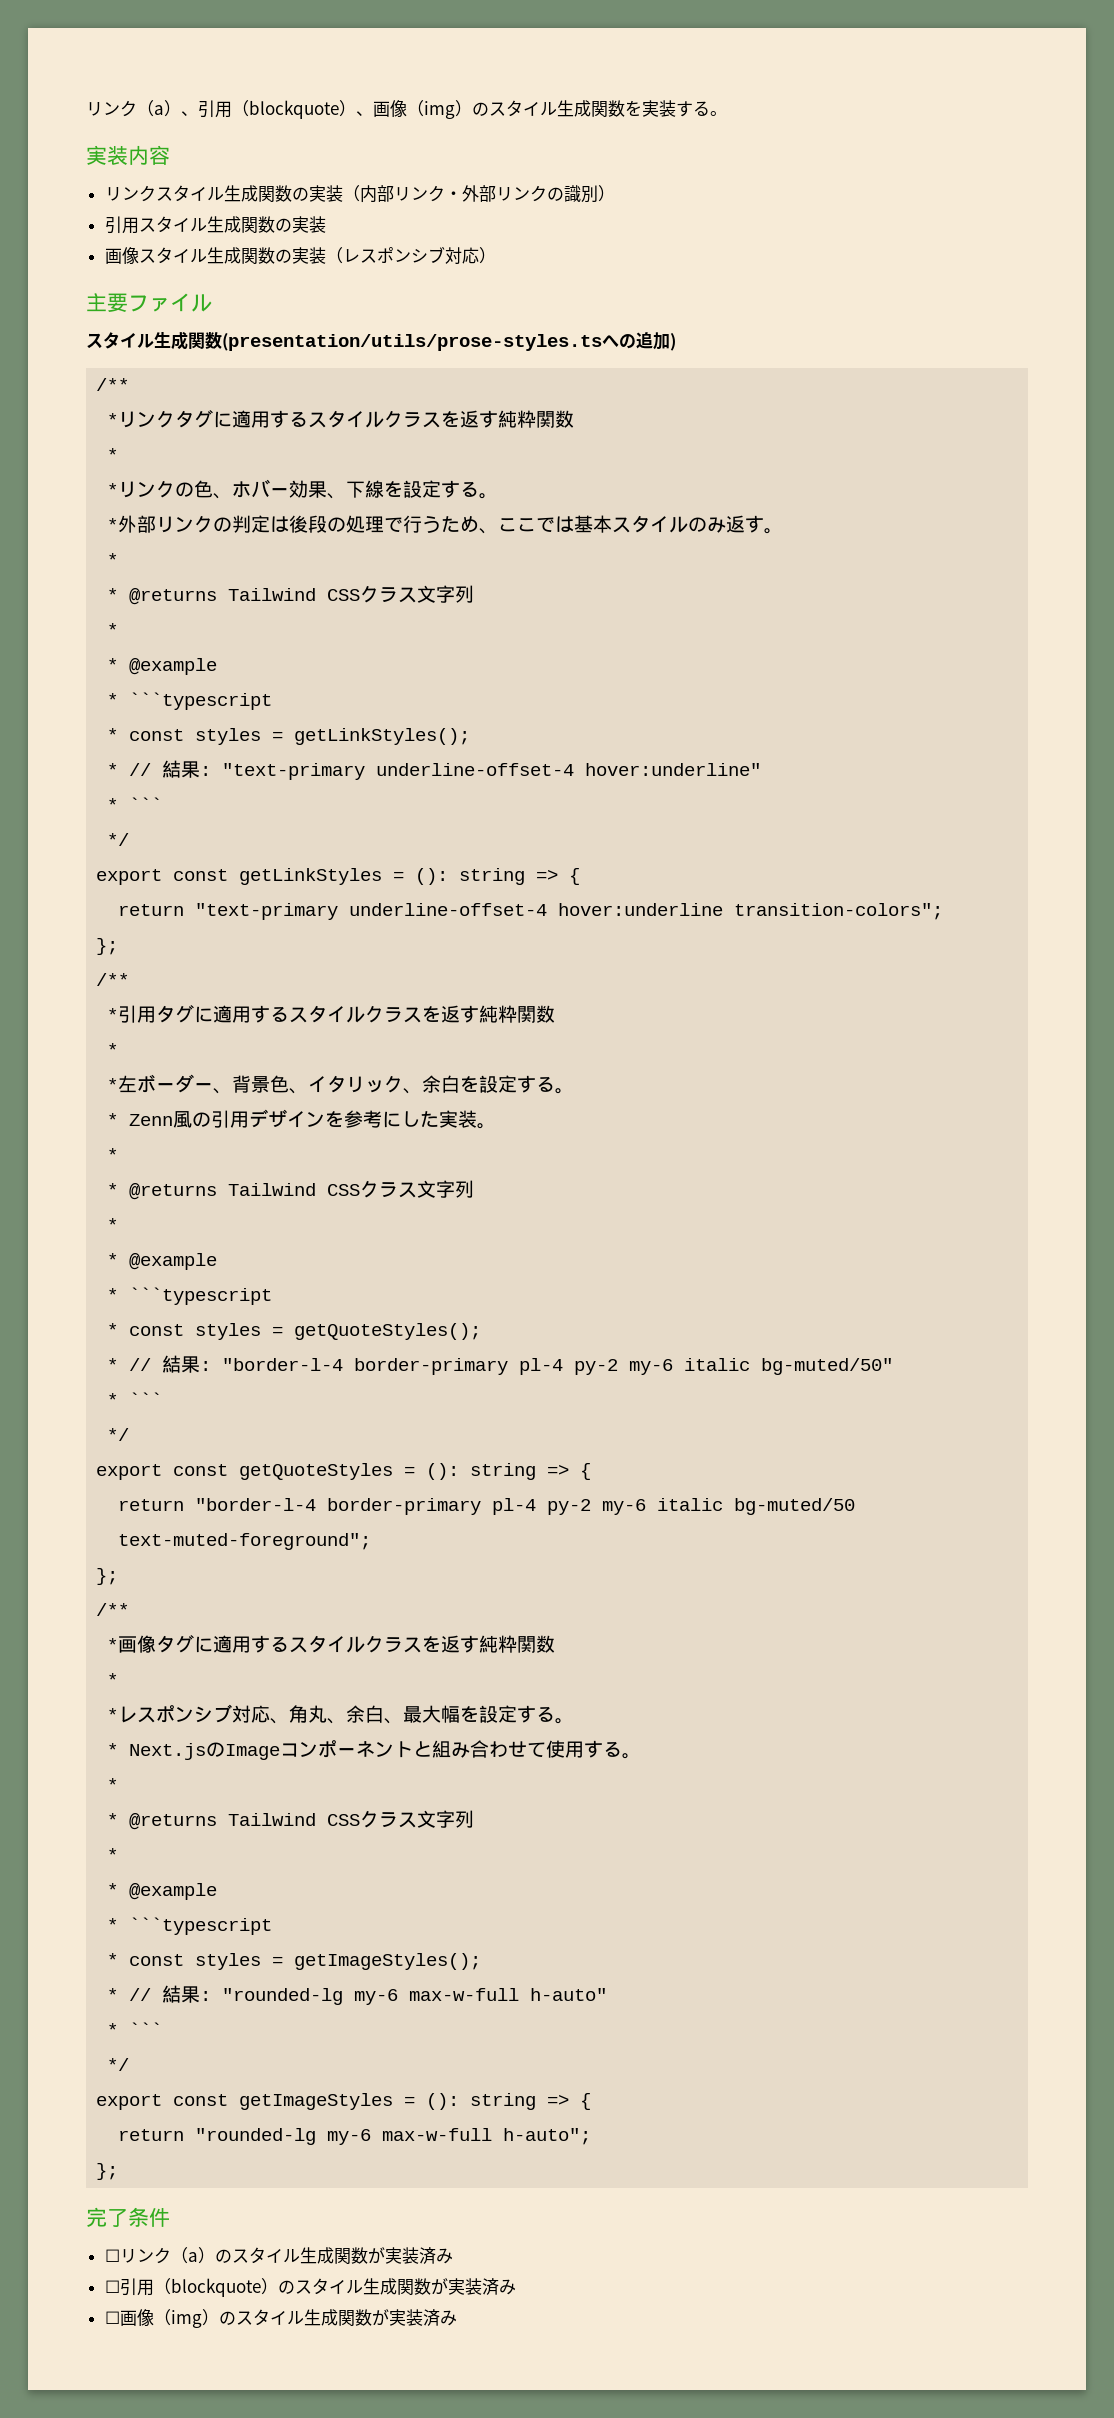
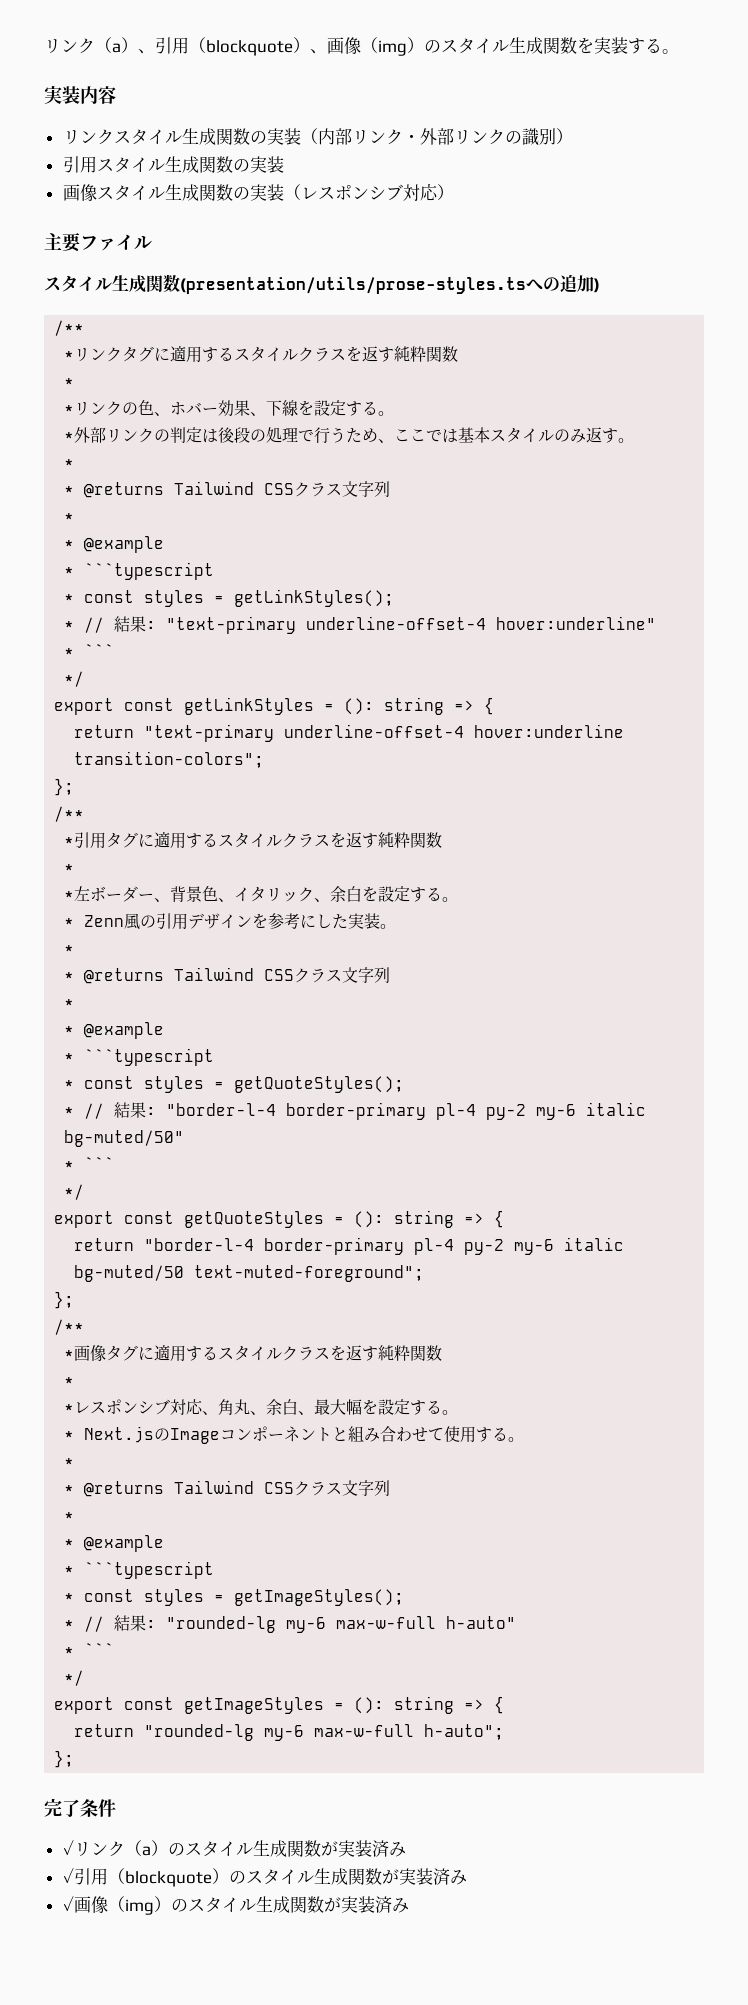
- ☐リンク（a）のスタイル生成関数が実装済み
+ ✓リンク（a）のスタイル生成関数が実装済み
- ☐引用（blockquote）のスタイル生成関数が実装済み
+ ✓引用（blockquote）のスタイル生成関数が実装済み
- ☐画像（img）のスタイル生成関数が実装済み
+ ✓画像（img）のスタイル生成関数が実装済み

